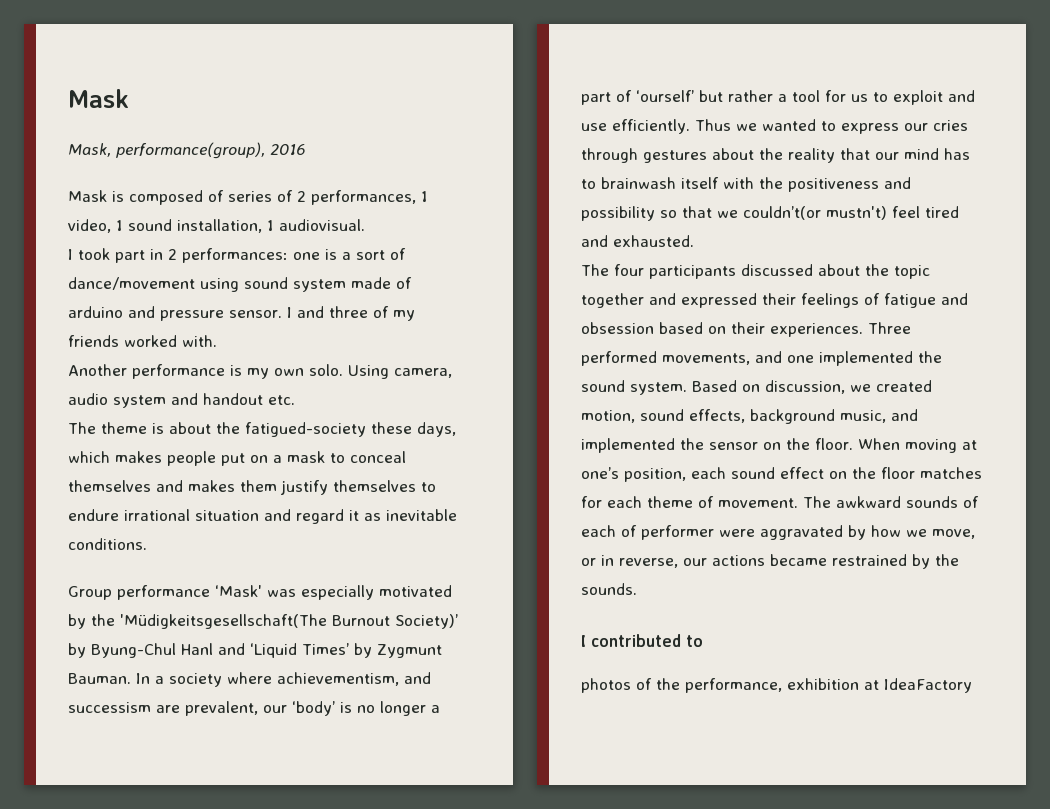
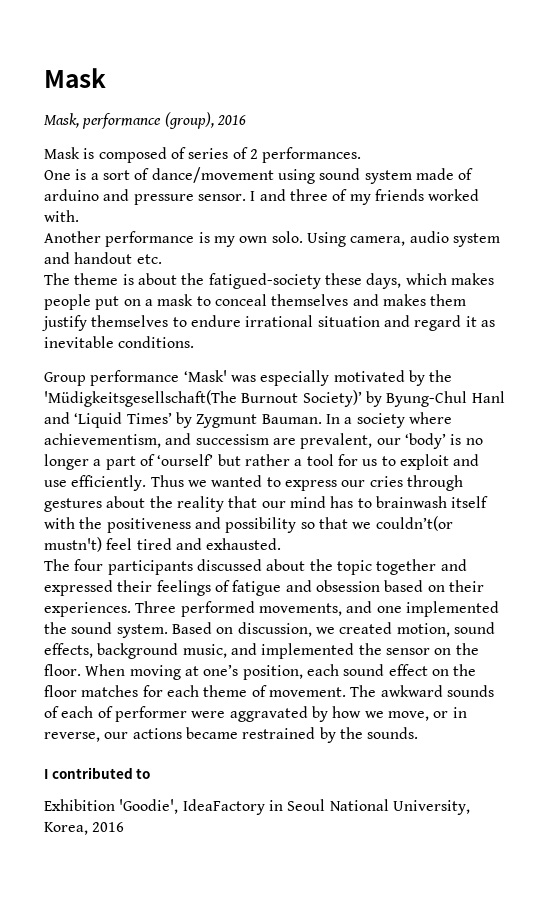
- Mask, performance(group), 2016
+ Mask, performance (group), 2016
- Mask is composed of series of 2 performances, 1 video, 1 sound installation, 1 audiovisual.
- I took part in 2 performances: one is a sort of dance/movement using sound system made of arduino and pressure sensor.
+ Mask is composed of series of 2 performances.
+ One is a sort of dance/movement using sound system made of arduino and pressure sensor.
- photos of the performance, exhibition at IdeaFactory
+ Exhibition 'Goodie', IdeaFactory in Seoul National University, Korea, 2016

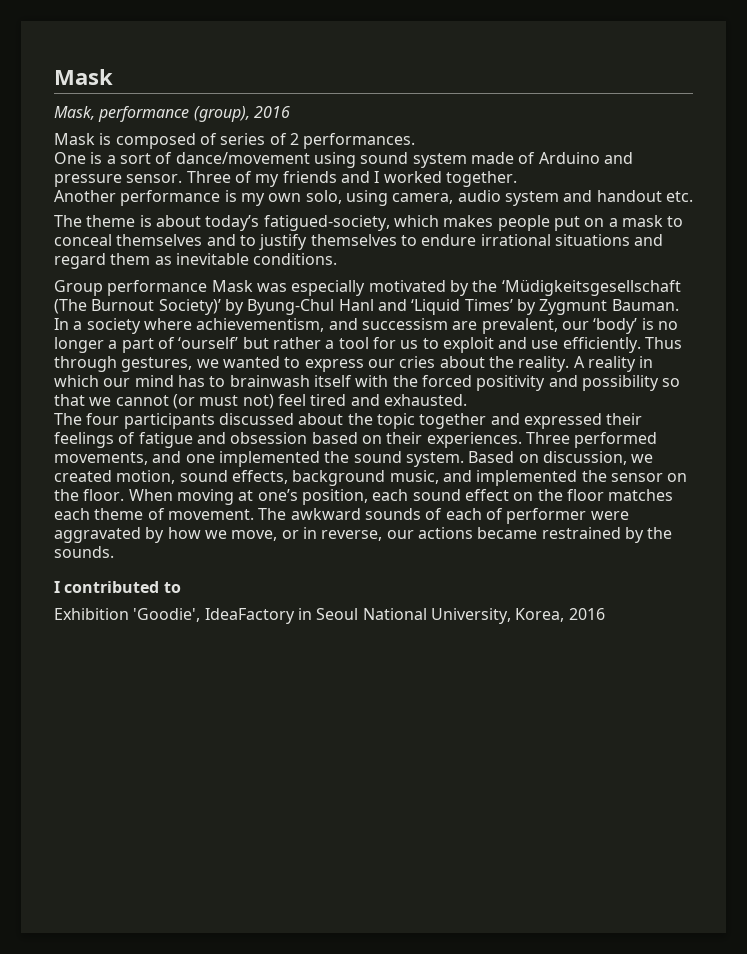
- One is a sort of dance/movement using sound system made of arduino and pressure sensor.
+ One is a sort of dance/movement using sound system made of Arduino and pressure sensor.
- I and three of my friends worked with.
+ Three of my friends and I worked together.
- Another performance is my own solo. Using camera, audio system and handout etc.
+ Another performance is my own solo, using camera, audio system and handout etc.
- The theme is about the fatigued-society these days, which makes people put on a mask to conceal themselves and makes them justify themselves to endure irrational situation and regard it as inevitable conditions.
+ The theme is about today’s fatigued-society, which makes people put on a mask to conceal themselves and to justify themselves to endure irrational situations and regard them as inevitable conditions.
- Group performance ‘Mask' was especially motivated by the 'Müdigkeitsgesellschaft(The Burnout Society)’ by Byung-Chul Hanl and ‘Liquid Times’ by Zygmunt Bauman.
+ Group performance Mask was especially motivated by the ‘Müdigkeitsgesellschaft (The Burnout Society)’ by Byung-Chul Hanl and ‘Liquid Times’ by Zygmunt Bauman.
- Thus we wanted to express our cries through gestures about the reality that our mind has to brainwash itself with the positiveness and possibility so that we couldn’t(or mustn't) feel tired and exhausted.
+ Thus through gestures, we wanted to express our cries about the reality. A reality in which our mind has to brainwash itself with the forced positivity and possibility so that we cannot (or must not) feel tired and exhausted.
- When moving at one’s position, each sound effect on the floor matches for each theme of movement.
+ When moving at one’s position, each sound effect on the floor matches each theme of movement.

